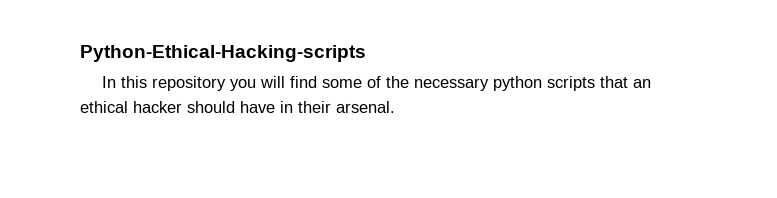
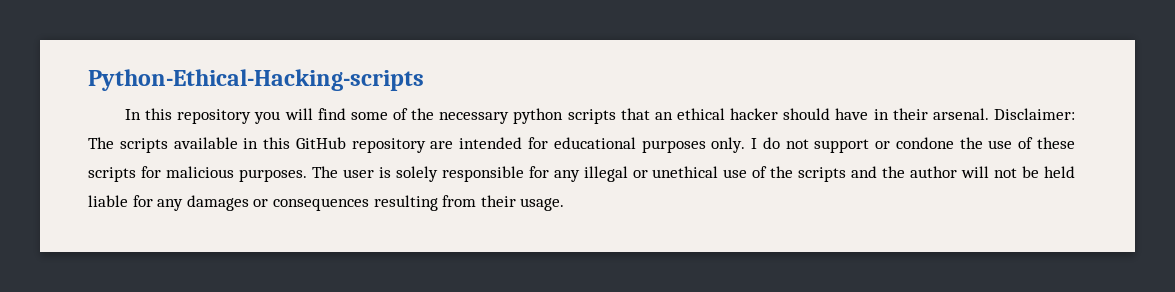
+ Disclaimer: The scripts available in this GitHub repository are intended for educational purposes only. I do not support or condone the use of these scripts for malicious purposes. The user is solely responsible for any illegal or unethical use of the scripts and the author will not be held liable for any damages or consequences resulting from their usage.

